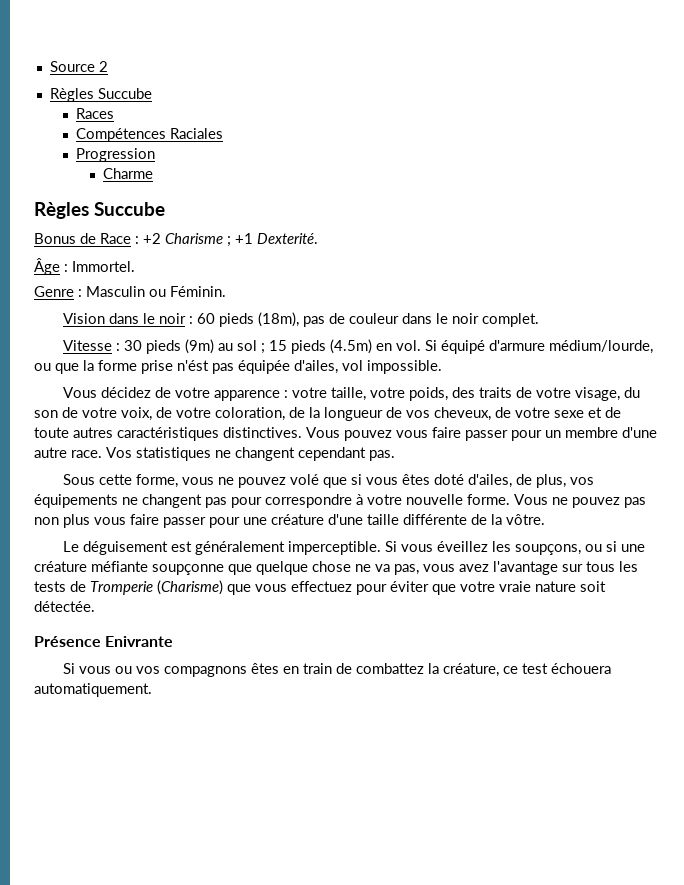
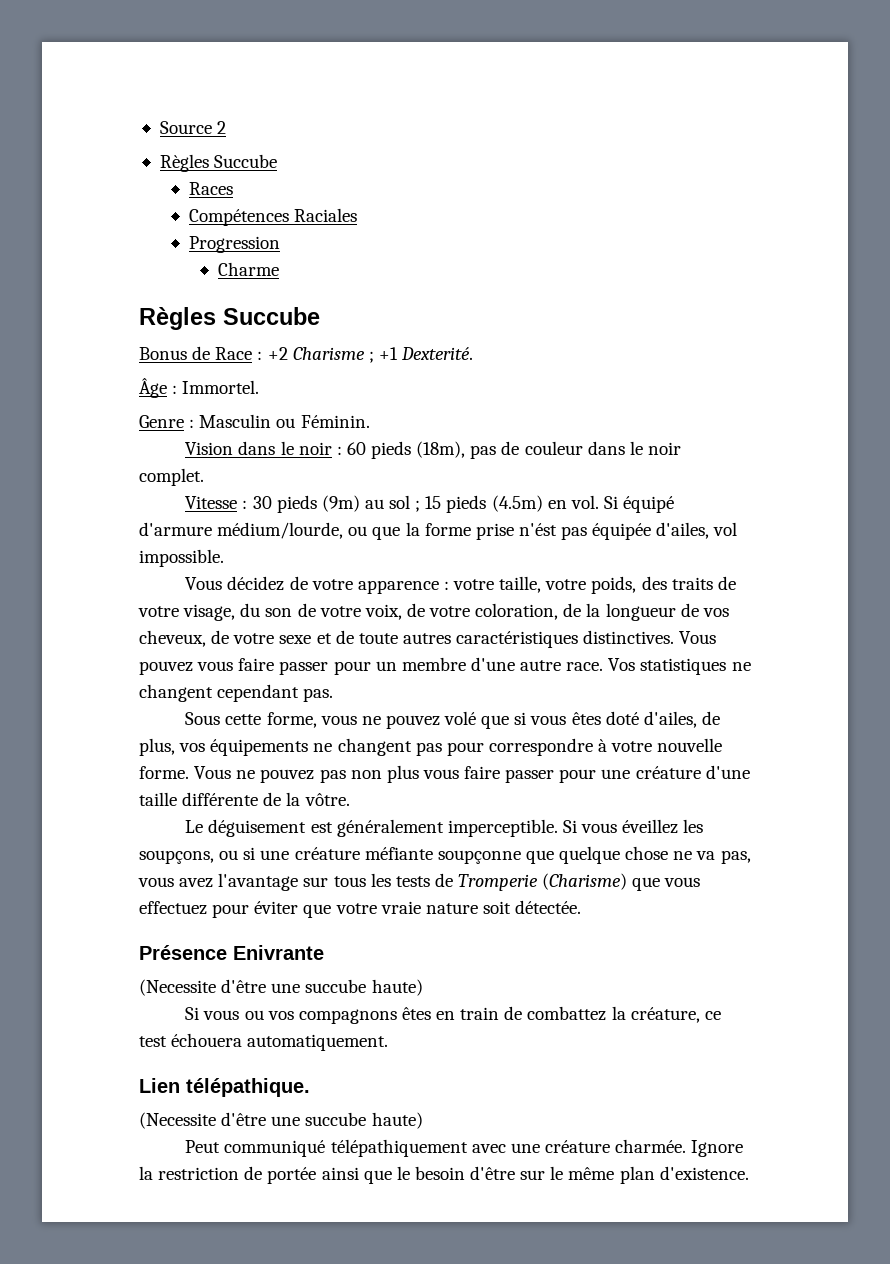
  Présence Enivrante
+ (Necessite d'être une succube haute)
+ Lien télépathique.
+ (Necessite d'être une succube haute)
+ Peut communiqué télépathiquement avec une créature charmée. Ignore la restriction de portée ainsi que le besoin d'être sur le même plan d'existence.

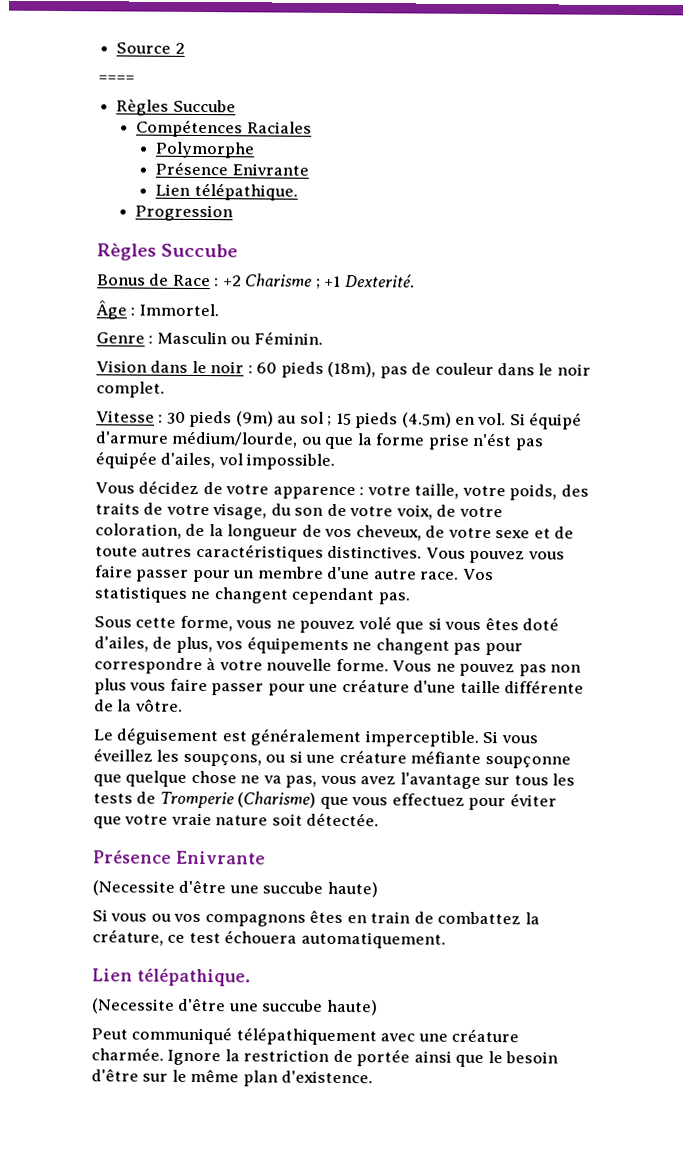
  Source 2
+ ====
  Règles Succube
- Races
+ Polymorphe
+ Présence Enivrante
+ Lien télépathique.
- Charme

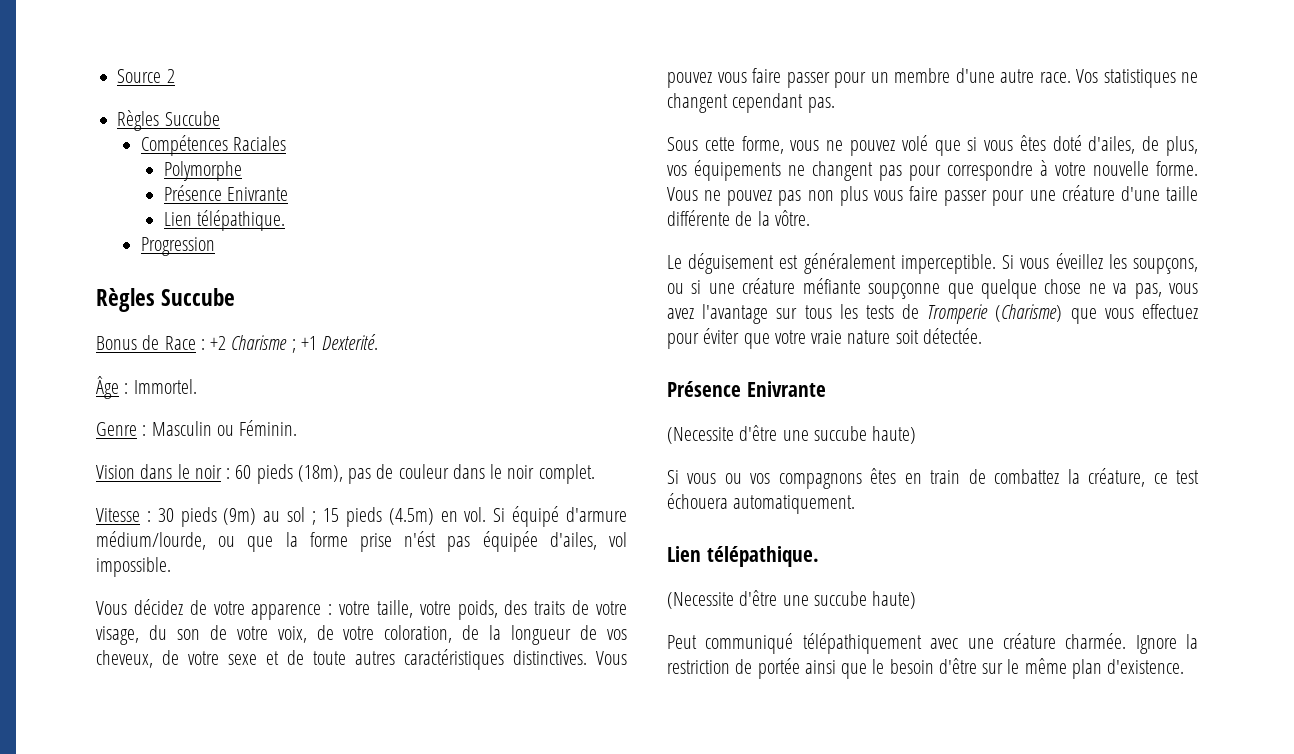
- ====

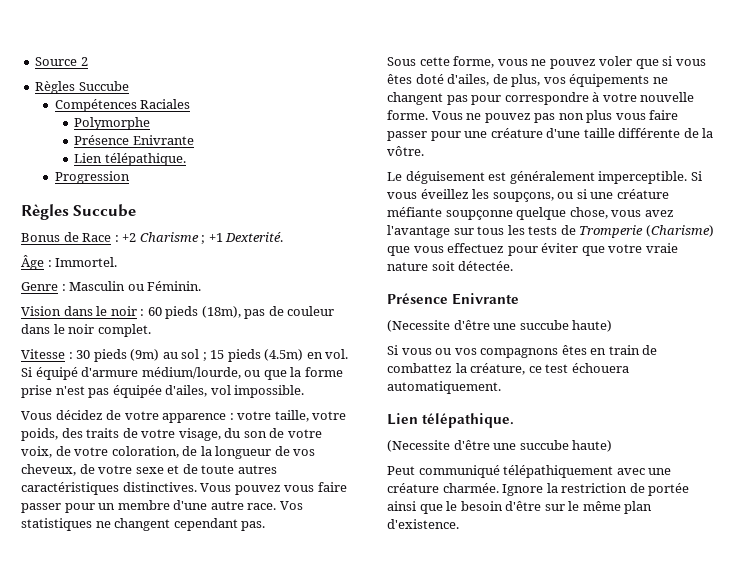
- Vitesse : 30 pieds (9m) au sol ; 15 pieds (4.5m) en vol. Si équipé d'armure médium/lourde, ou que la forme prise n'ést pas équipée d'ailes, vol impossible.
+ Vitesse : 30 pieds (9m) au sol ; 15 pieds (4.5m) en vol. Si équipé d'armure médium/lourde, ou que la forme prise n'est pas équipée d'ailes, vol impossible.
- Sous cette forme, vous ne pouvez volé que si vous êtes doté d'ailes, de plus, vos équipements ne changent pas pour correspondre à votre nouvelle forme.
+ Sous cette forme, vous ne pouvez voler que si vous êtes doté d'ailes, de plus, vos équipements ne changent pas pour correspondre à votre nouvelle forme.
- Si vous éveillez les soupçons, ou si une créature méfiante soupçonne que quelque chose ne va pas, vous avez l'avantage sur tous les tests de Tromperie (Charisme) que vous effectuez pour éviter que votre vraie nature soit détectée.
+ Si vous éveillez les soupçons, ou si une créature méfiante soupçonne quelque chose, vous avez l'avantage sur tous les tests de Tromperie (Charisme) que vous effectuez pour éviter que votre vraie nature soit détectée.

